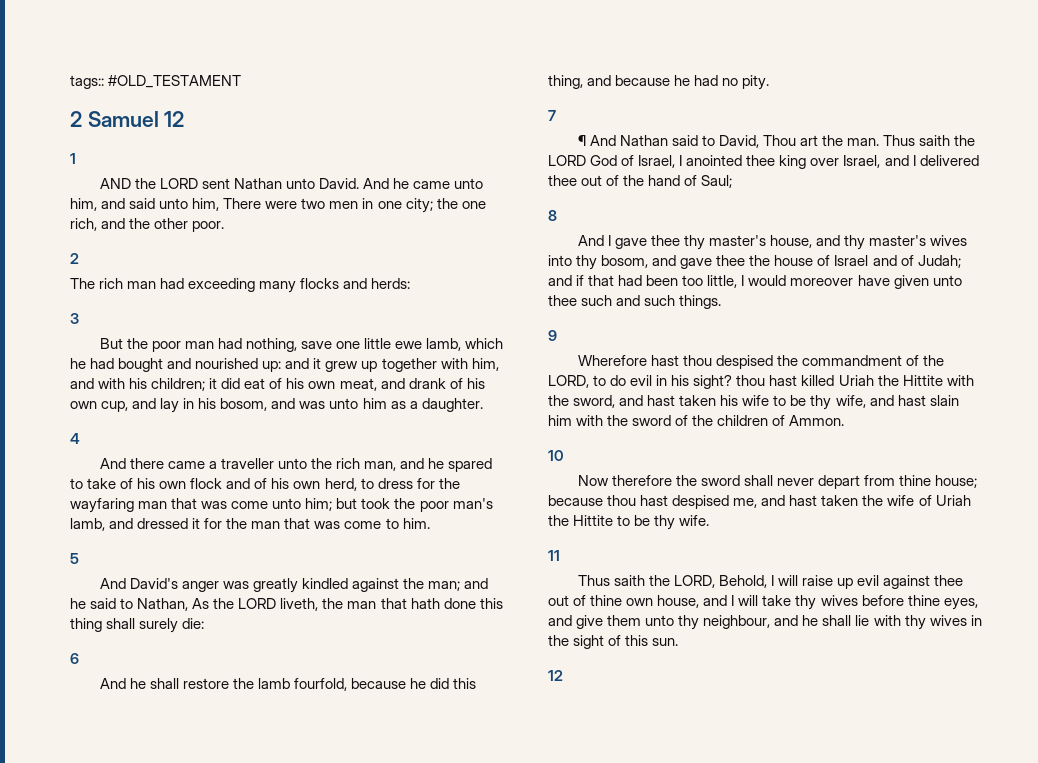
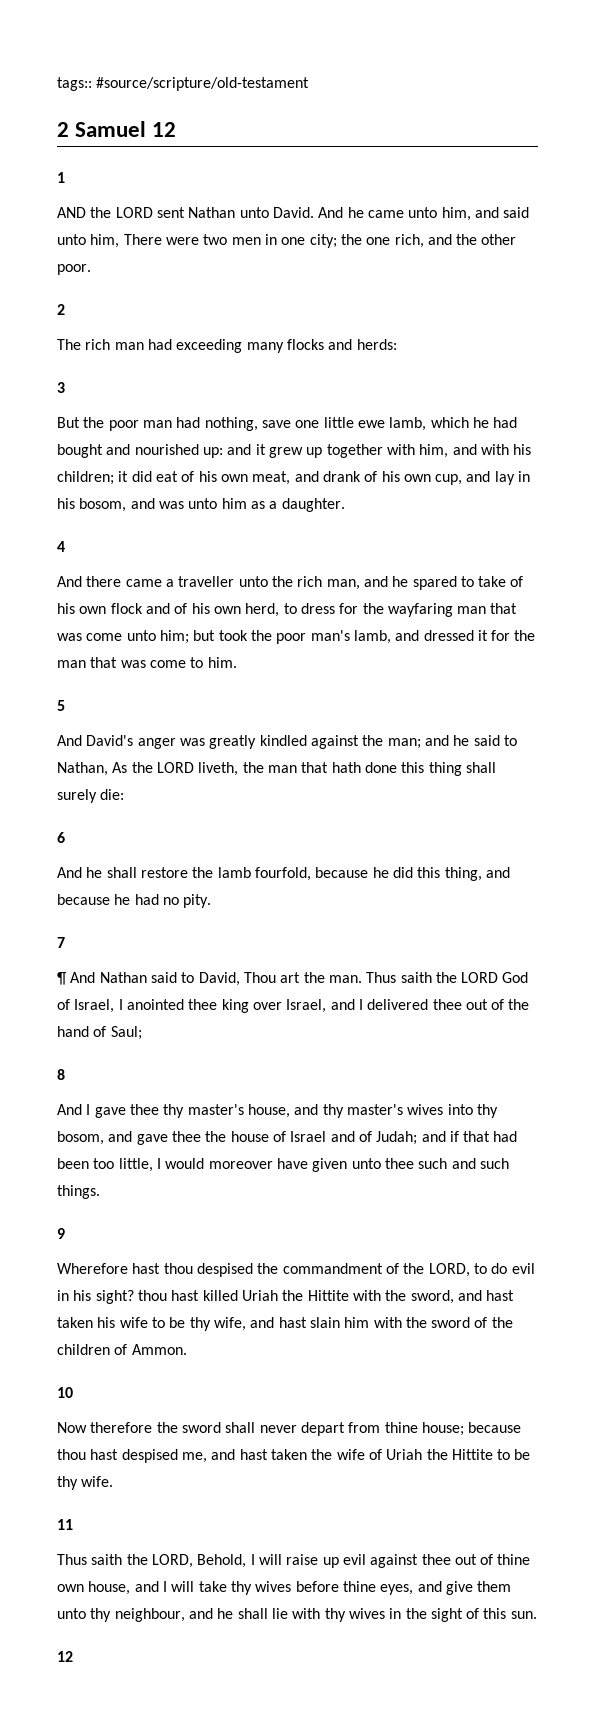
- tags:: #OLD_TESTAMENT
+ tags:: #source/scripture/old-testament

